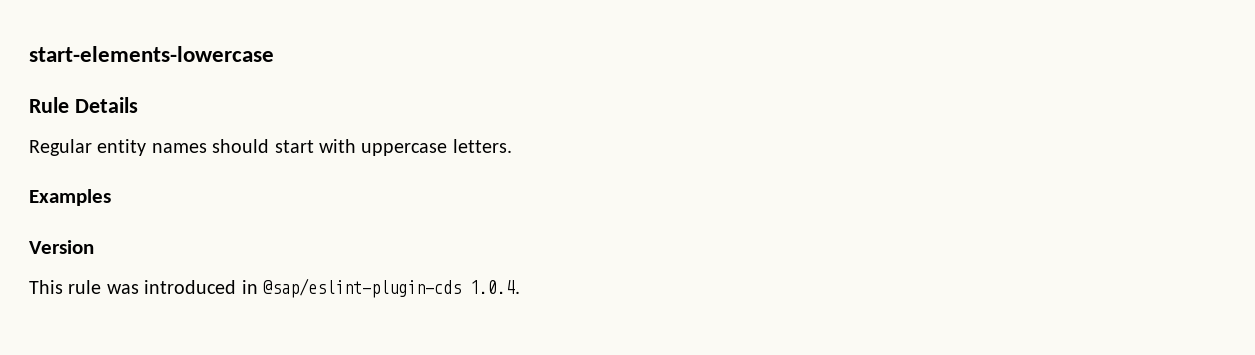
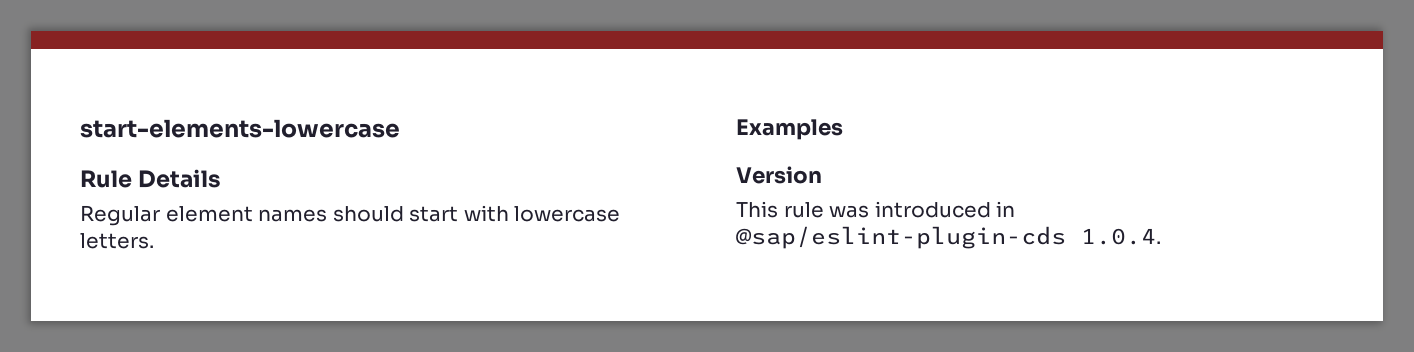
- Regular entity names should start with uppercase letters.
+ Regular element names should start with lowercase letters.

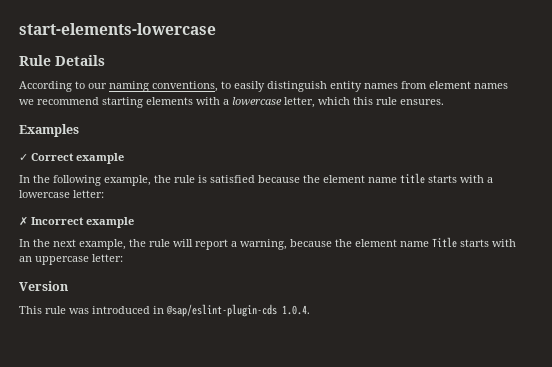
- Regular element names should start with lowercase letters.
+ According to our naming conventions, to easily distinguish entity names from element names we recommend starting elements with a lowercase letter, which this rule ensures.
  Examples
+ ✓ Correct example
+ In the following example, the rule is satisfied because the element name title starts with a lowercase letter:
+ ✗ Incorrect example
+ In the next example, the rule will report a warning, because the element name Title starts with an uppercase letter:

